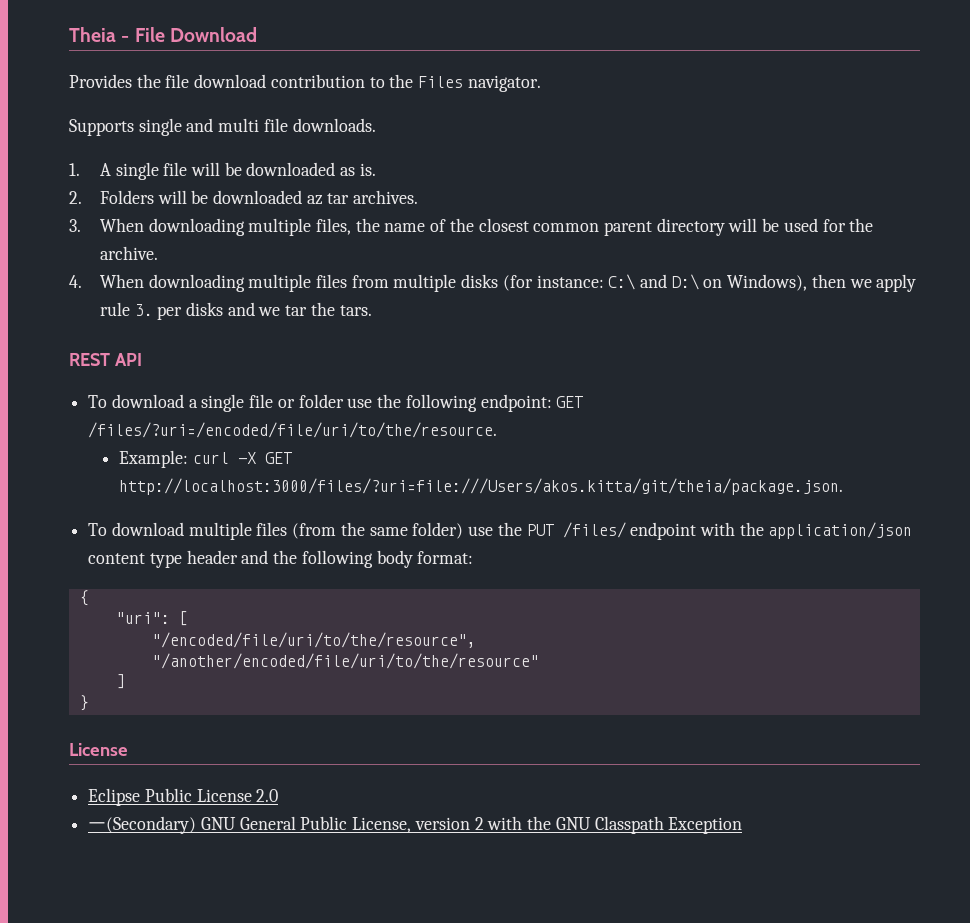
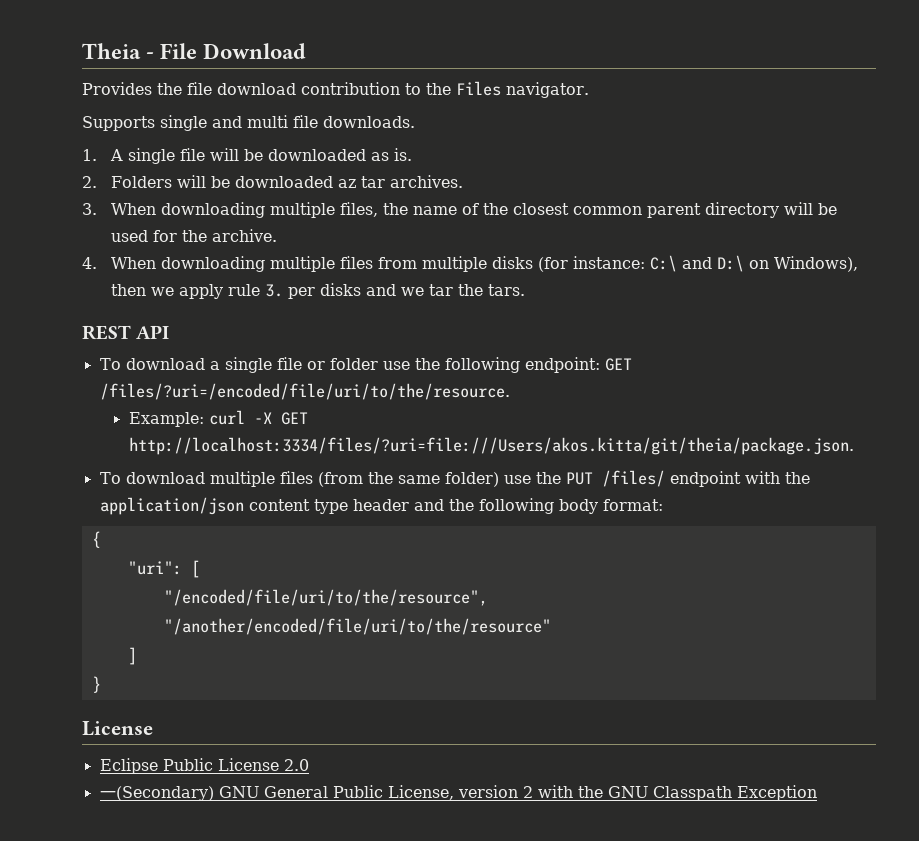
- Example: curl -X GET http://localhost:3000/files/?uri=file:///Users/akos.kitta/git/theia/package.json.
+ Example: curl -X GET http://localhost:3334/files/?uri=file:///Users/akos.kitta/git/theia/package.json.

